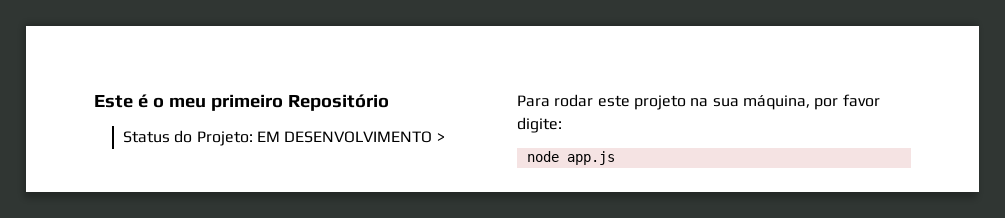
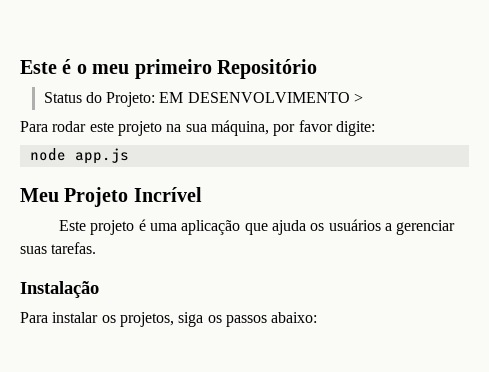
+ Meu Projeto Incrível
+ Este projeto é uma aplicação que ajuda os usuários a gerenciar suas tarefas.
+ Instalação
+ Para instalar os projetos, siga os passos abaixo:

